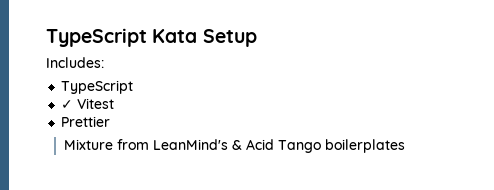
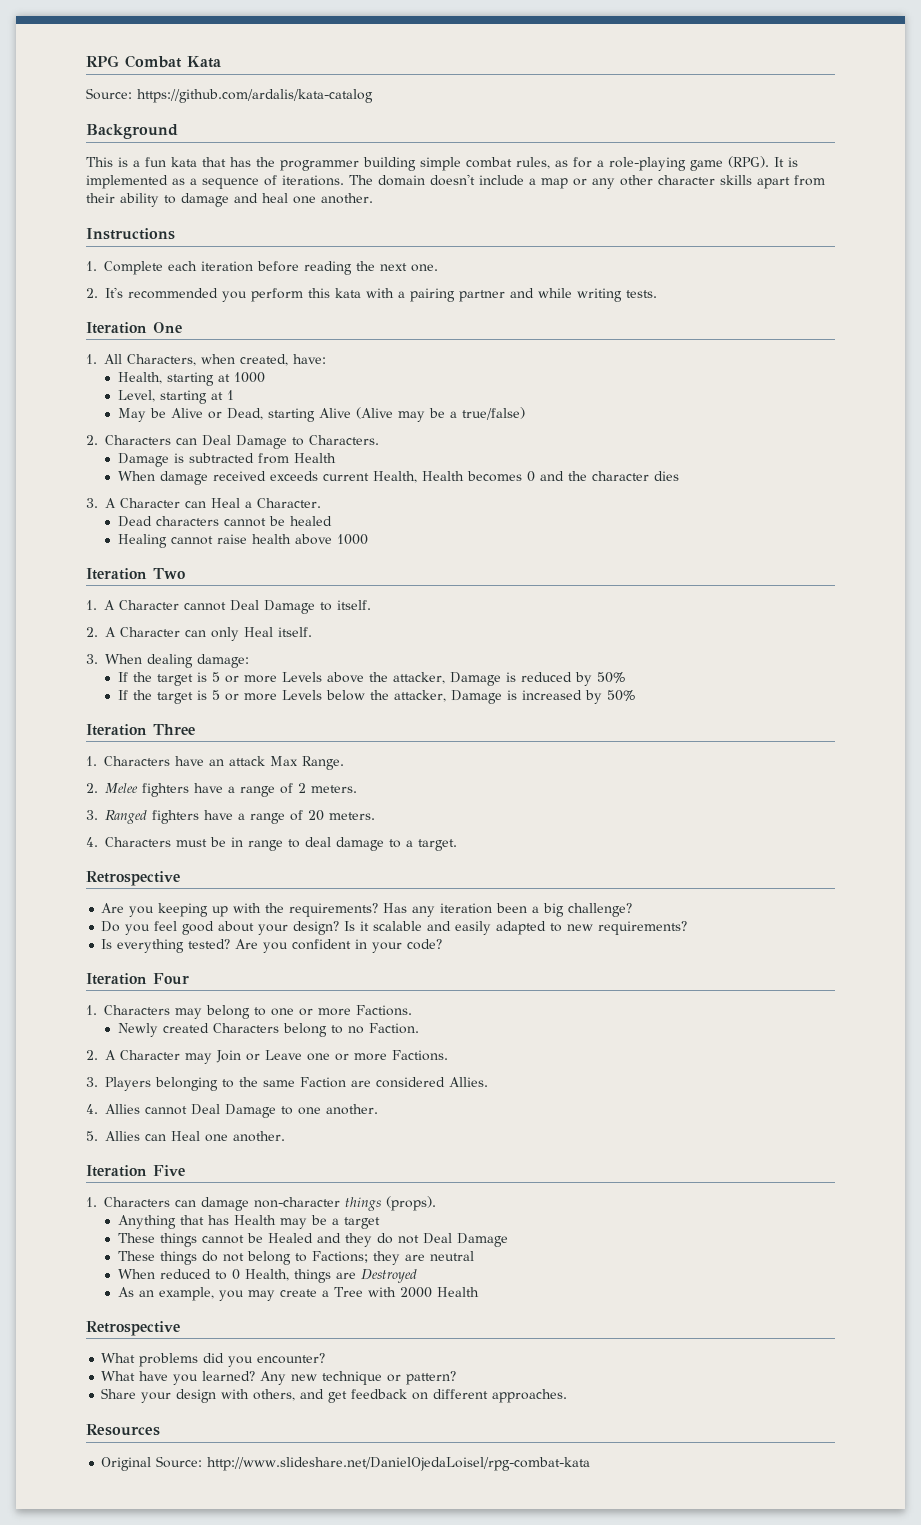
- TypeScript Kata Setup
- Includes:
- TypeScript
- ✓ Vitest
- Prettier
- Mixture from LeanMind's & Acid Tango boilerplates
+ RPG Combat Kata
+ Source: https://github.com/ardalis/kata-catalog
+ Background
+ This is a fun kata that has the programmer building simple combat rules, as for a role-playing game (RPG). It is implemented as a sequence of iterations. The domain doesn't include a map or any other character skills apart from their ability to damage and heal one another.
+ Instructions
+ 1. Complete each iteration before reading the next one.
+ 2. It's recommended you perform this kata with a pairing partner and while writing tests.
+ Iteration One
+ 1. All Characters, when created, have:
+ Health, starting at 1000
+ Level, starting at 1
+ May be Alive or Dead, starting Alive (Alive may be a true/false)
+ 2. Characters can Deal Damage to Characters.
+ Damage is subtracted from Health
+ When damage received exceeds current Health, Health becomes 0 and the character dies
+ 3. A Character can Heal a Character.
+ Dead characters cannot be healed
+ Healing cannot raise health above 1000
+ Iteration Two
+ 1. A Character cannot Deal Damage to itself.
+ 2. A Character can only Heal itself.
+ 3. When dealing damage:
+ If the target is 5 or more Levels above the attacker, Damage is reduced by 50%
+ If the target is 5 or more Levels below the attacker, Damage is increased by 50%
+ Iteration Three
+ 1. Characters have an attack Max Range.
+ 2. Melee fighters have a range of 2 meters.
+ 3. Ranged fighters have a range of 20 meters.
+ 4. Characters must be in range to deal damage to a target.
+ Retrospective
+ Are you keeping up with the requirements? Has any iteration been a big challenge?
+ Do you feel good about your design? Is it scalable and easily adapted to new requirements?
+ Is everything tested? Are you confident in your code?
+ Iteration Four
+ 1. Characters may belong to one or more Factions.
+ Newly created Characters belong to no Faction.
+ 2. A Character may Join or Leave one or more Factions.
+ 3. Players belonging to the same Faction are considered Allies.
+ 4. Allies cannot Deal Damage to one another.
+ 5. Allies can Heal one another.
+ Iteration Five
+ 1. Characters can damage non-character things (props).
+ Anything that has Health may be a target
+ These things cannot be Healed and they do not Deal Damage
+ These things do not belong to Factions; they are neutral
+ When reduced to 0 Health, things are Destroyed
+ As an example, you may create a Tree with 2000 Health
+ Retrospective
+ What problems did you encounter?
+ What have you learned? Any new technique or pattern?
+ Share your design with others, and get feedback on different approaches.
+ Resources
+ Original Source: http://www.slideshare.net/DanielOjedaLoisel/rpg-combat-kata

